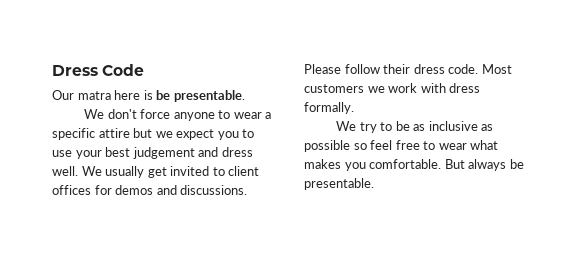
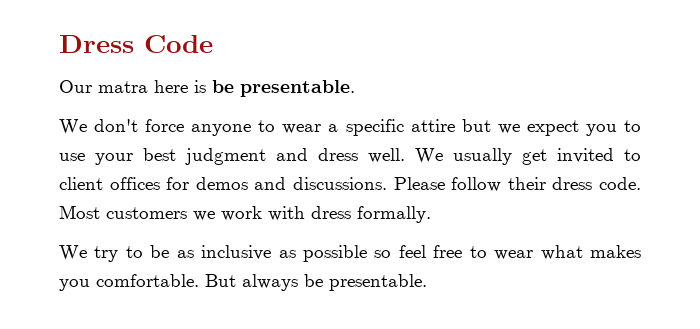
- We don't force anyone to wear a specific attire but we expect you to use your best judgement and dress well.
+ We don't force anyone to wear a specific attire but we expect you to use your best judgment and dress well.

